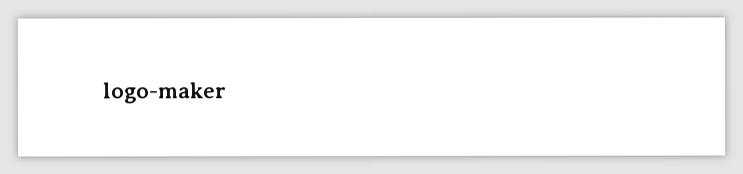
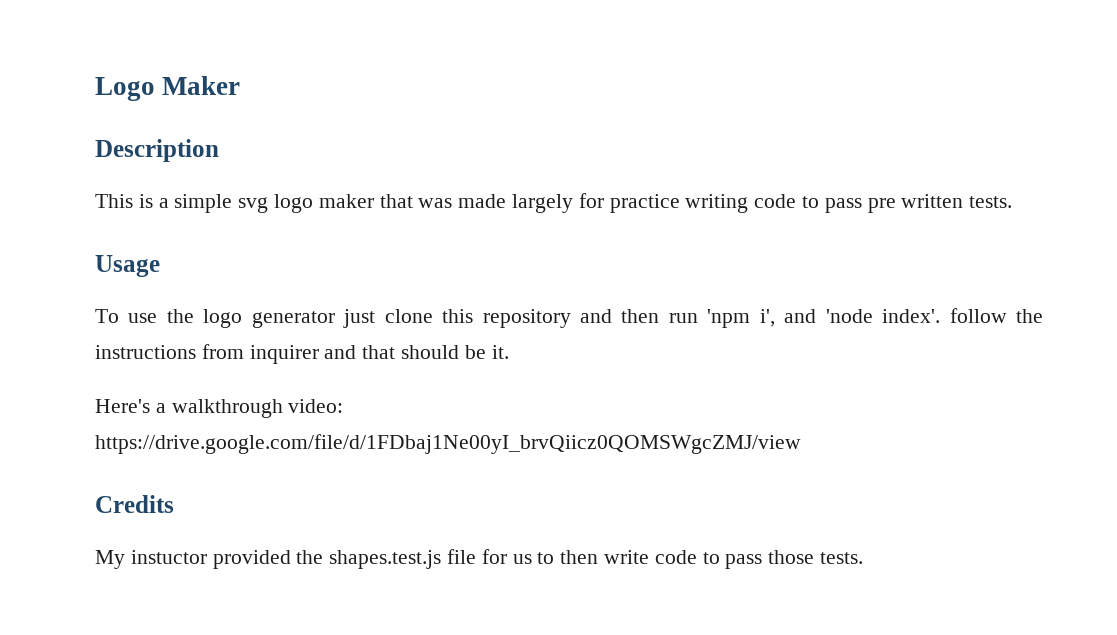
- logo-maker
+ Logo Maker
+ Description
+ This is a simple svg logo maker that was made largely for practice writing code to pass pre written tests.
+ Usage
+ To use the logo generator just clone this repository and then run 'npm i', and 'node index'. follow the instructions from inquirer and that should be it.
+ Here's a walkthrough video: https://drive.google.com/file/d/1FDbaj1Ne00yI_brvQiicz0QOMSWgcZMJ/view
+ Credits
+ My instuctor provided the shapes.test.js file for us to then write code to pass those tests.

